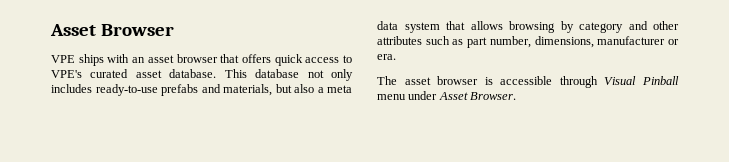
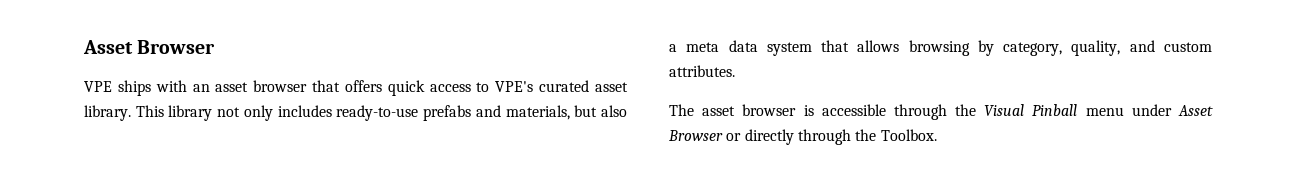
- VPE ships with an asset browser that offers quick access to VPE's curated asset database. This database not only includes ready-to-use prefabs and materials, but also a meta data system that allows browsing by category and other attributes such as part number, dimensions, manufacturer or era.
+ VPE ships with an asset browser that offers quick access to VPE's curated asset library. This library not only includes ready-to-use prefabs and materials, but also a meta data system that allows browsing by category, quality, and custom attributes.
- The asset browser is accessible through Visual Pinball menu under Asset Browser.
+ The asset browser is accessible through the Visual Pinball menu under Asset Browser or directly through the Toolbox.

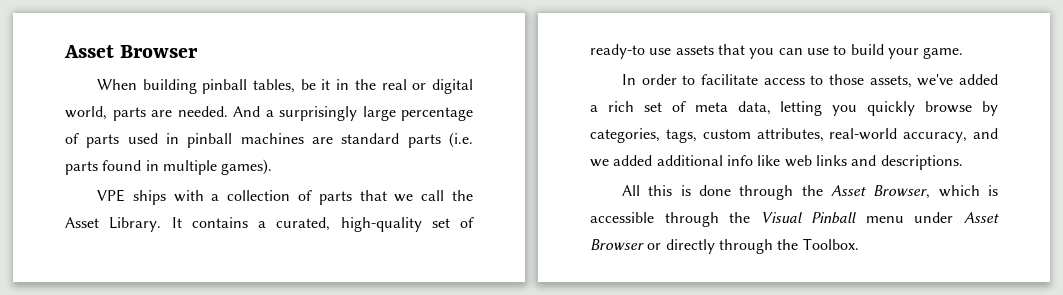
- VPE ships with an asset browser that offers quick access to VPE's curated asset library. This library not only includes ready-to-use prefabs and materials, but also a meta data system that allows browsing by category, quality, and custom attributes.
- The asset browser is accessible through the Visual Pinball menu under Asset Browser or directly through the Toolbox.
+ When building pinball tables, be it in the real or digital world, parts are needed. And a surprisingly large percentage of parts used in pinball machines are standard parts (i.e. parts found in multiple games).
+ VPE ships with a collection of parts that we call the Asset Library. It contains a curated, high-quality set of ready-to use assets that you can use to build your game.
+ In order to facilitate access to those assets, we've added a rich set of meta data, letting you quickly browse by categories, tags, custom attributes, real-world accuracy, and we added additional info like web links and descriptions.
+ All this is done through the Asset Browser, which is accessible through the Visual Pinball menu under Asset Browser or directly through the Toolbox.

